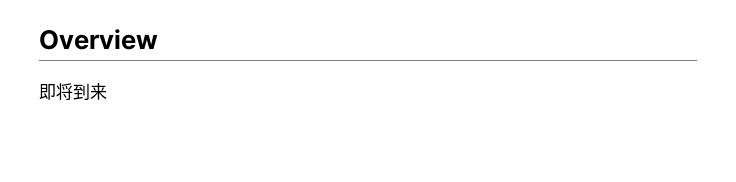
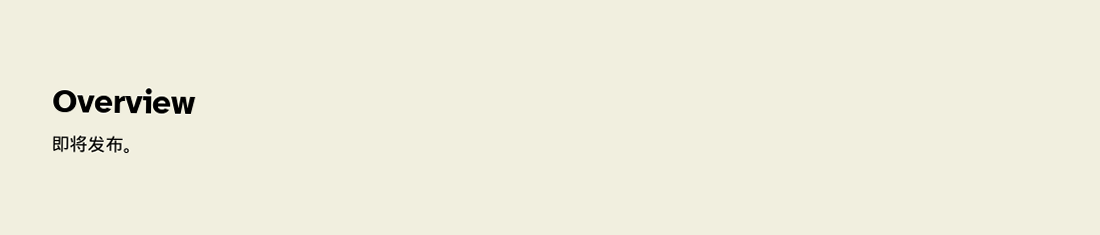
- 即将到来
+ 即将发布。

